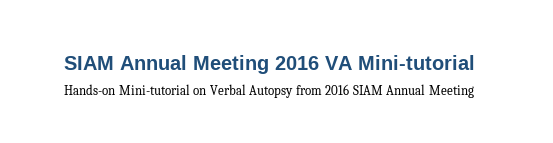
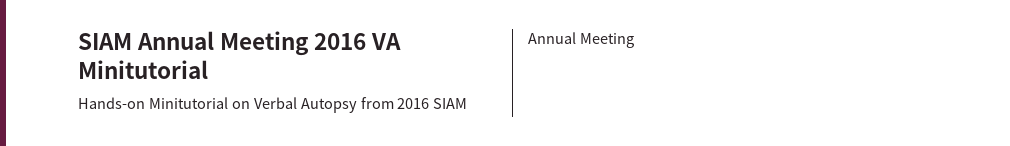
- SIAM Annual Meeting 2016 VA Mini-tutorial
+ SIAM Annual Meeting 2016 VA Minitutorial
- Hands-on Mini-tutorial on Verbal Autopsy from 2016 SIAM Annual Meeting
+ Hands-on Minitutorial on Verbal Autopsy from 2016 SIAM Annual Meeting

